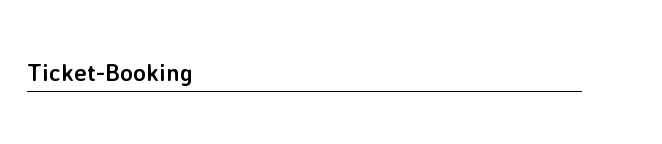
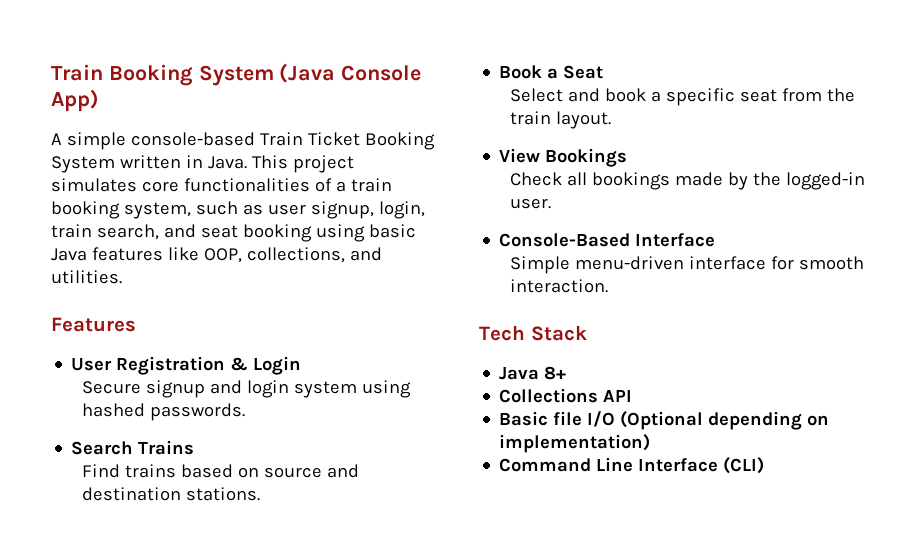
- Ticket-Booking
+ Train Booking System (Java Console App)
+ A simple console-based Train Ticket Booking System written in Java. This project simulates core functionalities of a train booking system, such as user signup, login, train search, and seat booking using basic Java features like OOP, collections, and utilities.
+ Features
+ User Registration & Login
+ Secure signup and login system using hashed passwords.
+ Search Trains
+ Find trains based on source and destination stations.
+ Book a Seat
+ Select and book a specific seat from the train layout.
+ View Bookings
+ Check all bookings made by the logged-in user.
+ Console-Based Interface
+ Simple menu-driven interface for smooth interaction.
+ Tech Stack
+ Java 8+
+ Collections API
+ Basic file I/O (Optional depending on implementation)
+ Command Line Interface (CLI)

